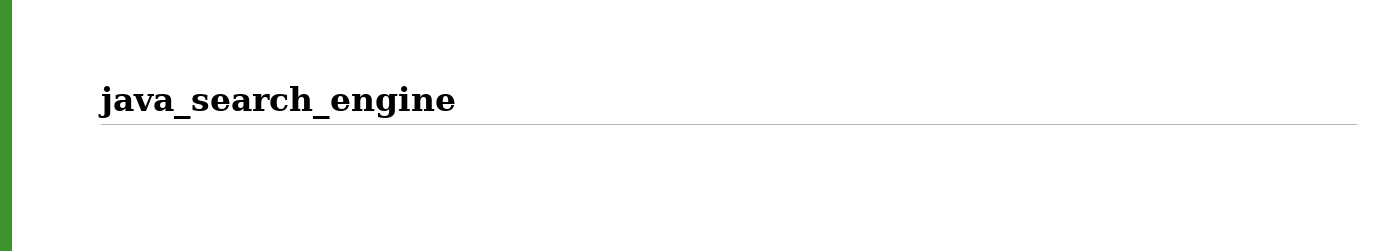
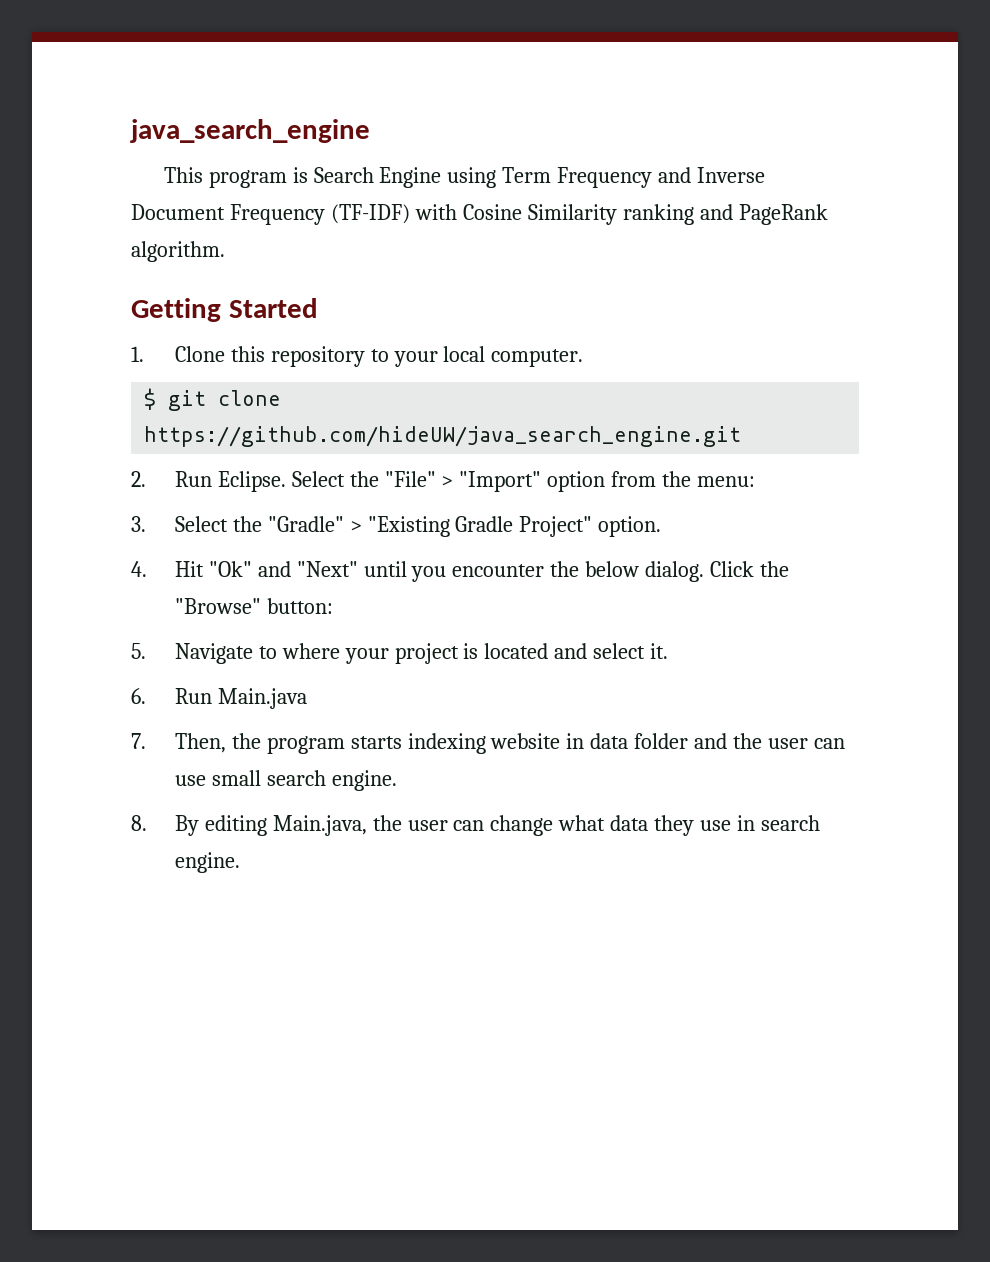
+ This program is Search Engine using Term Frequency and Inverse Document Frequency (TF-IDF) with Cosine Similarity ranking and PageRank algorithm.
+ Getting Started
+ 1. Clone this repository to your local computer.
+ $ git clone https://github.com/hideUW/java_search_engine.git
+ 2. Run Eclipse. Select the "File" > "Import" option from the menu:
+ 3. Select the "Gradle" > "Existing Gradle Project" option.
+ 4. Hit "Ok" and "Next" until you encounter the below dialog. Click the "Browse" button:
+ 5. Navigate to where your project is located and select it.
+ 6. Run Main.java
+ 7. Then, the program starts indexing website in data folder and the user can use small search engine.
+ 8. By editing Main.java, the user can change what data they use in search engine.

